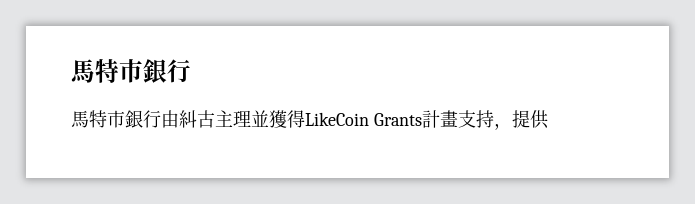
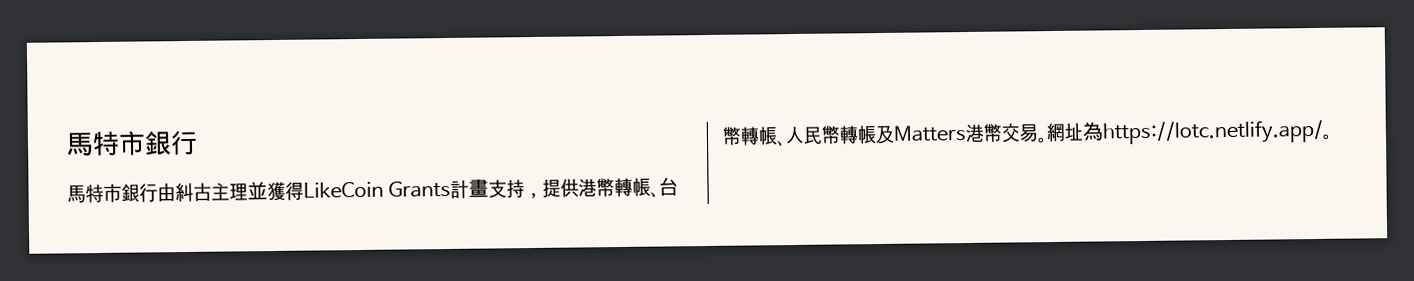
- 馬特市銀行由糾古主理並獲得LikeCoin Grants計畫支持，提供
+ 馬特市銀行由糾古主理並獲得LikeCoin Grants計畫支持，提供港幣轉帳、台幣轉帳、人民幣轉帳及Matters港幣交易。網址為https://lotc.netlify.app/。

